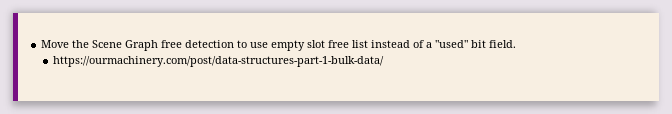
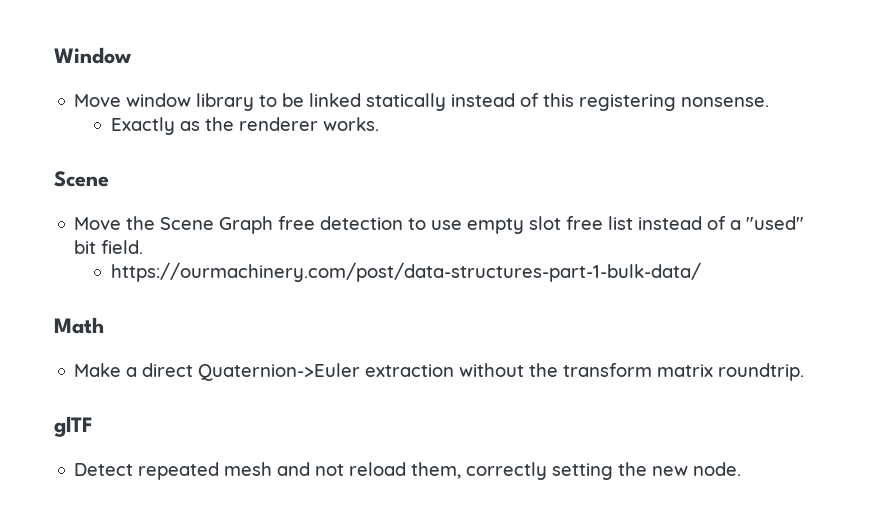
+ Window
+ Move window library to be linked statically instead of this registering nonsense.
+ Exactly as the renderer works.
+ Scene
+ Math
+ Make a direct Quaternion->Euler extraction without the transform matrix roundtrip.
+ glTF
+ Detect repeated mesh and not reload them, correctly setting the new node.

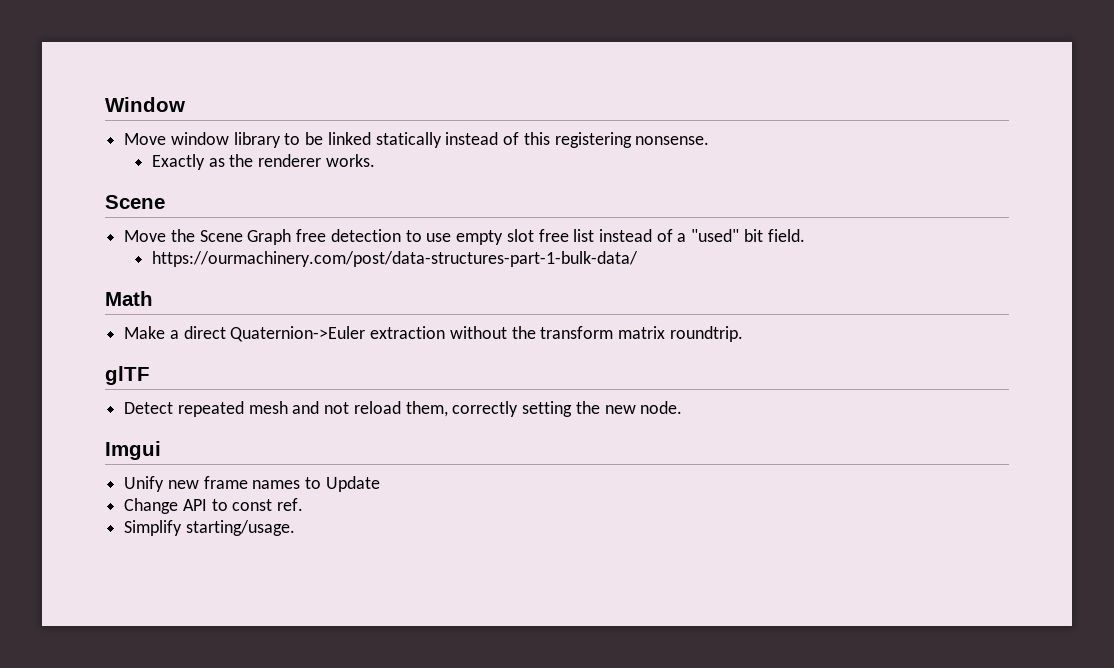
+ Imgui
+ Unify new frame names to Update
+ Change API to const ref.
+ Simplify starting/usage.

